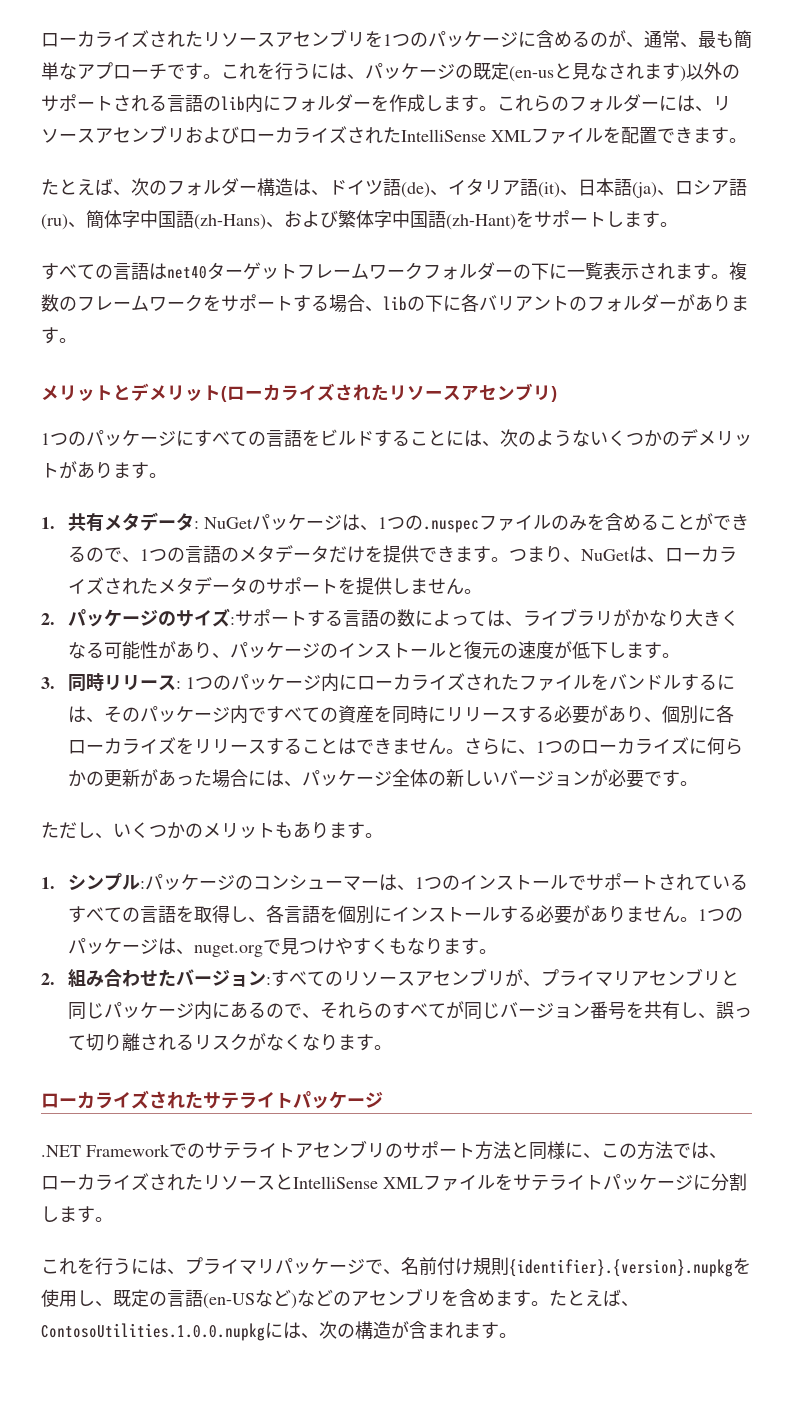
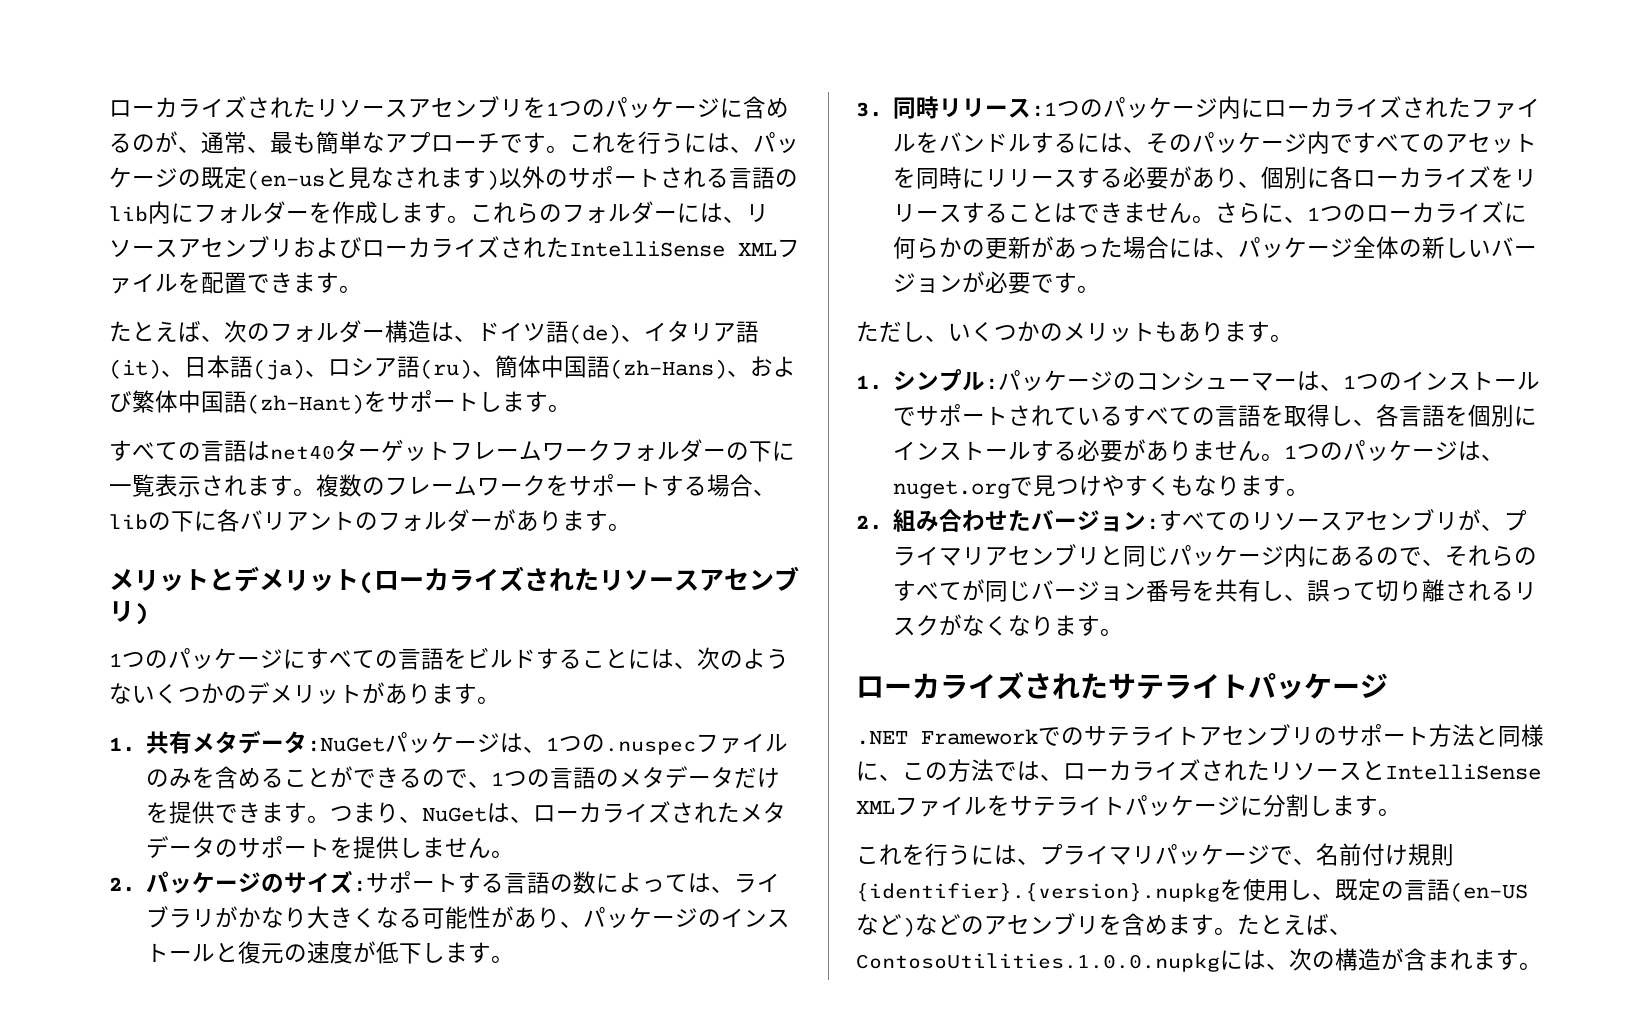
- たとえば、次のフォルダー構造は、ドイツ語(de)、イタリア語(it)、日本語(ja)、ロシア語(ru)、簡体字中国語(zh-Hans)、および繁体字中国語(zh-Hant)をサポートします。
+ たとえば、次のフォルダー構造は、ドイツ語(de)、イタリア語(it)、日本語(ja)、ロシア語(ru)、簡体中国語(zh-Hans)、および繁体中国語(zh-Hant)をサポートします。
- 1.共有メタデータ: NuGetパッケージは、1つの.nuspecファイルのみを含めることができるので、1つの言語のメタデータだけを提供できます。
+ 1.共有メタデータ:NuGetパッケージは、1つの.nuspecファイルのみを含めることができるので、1つの言語のメタデータだけを提供できます。
- 3.同時リリース: 1つのパッケージ内にローカライズされたファイルをバンドルするには、そのパッケージ内ですべての資産を同時にリリースする必要があり、個別に各ローカライズをリリースすることはできません。
+ 3.同時リリース:1つのパッケージ内にローカライズされたファイルをバンドルするには、そのパッケージ内ですべてのアセットを同時にリリースする必要があり、個別に各ローカライズをリリースすることはできません。

